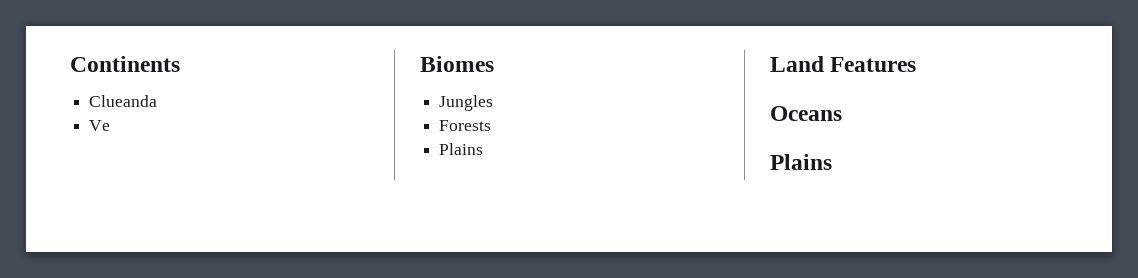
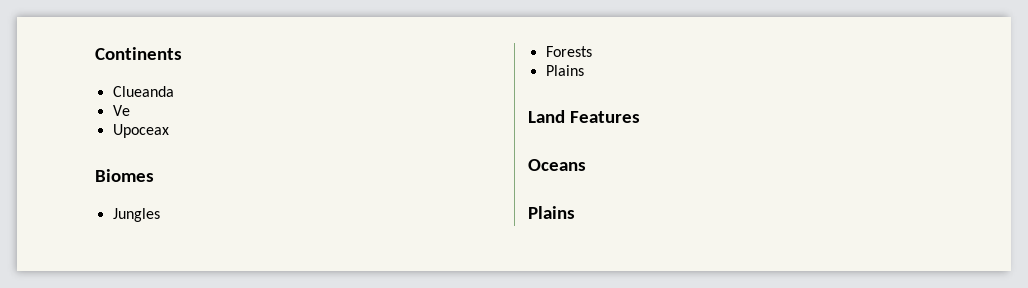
+ Upoceax

